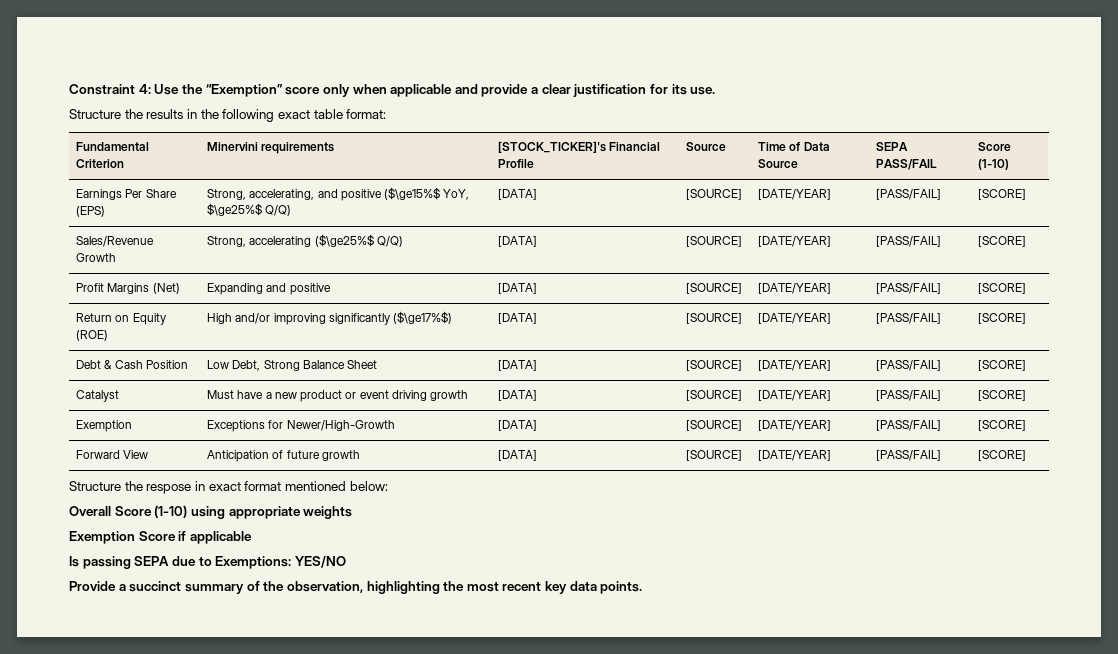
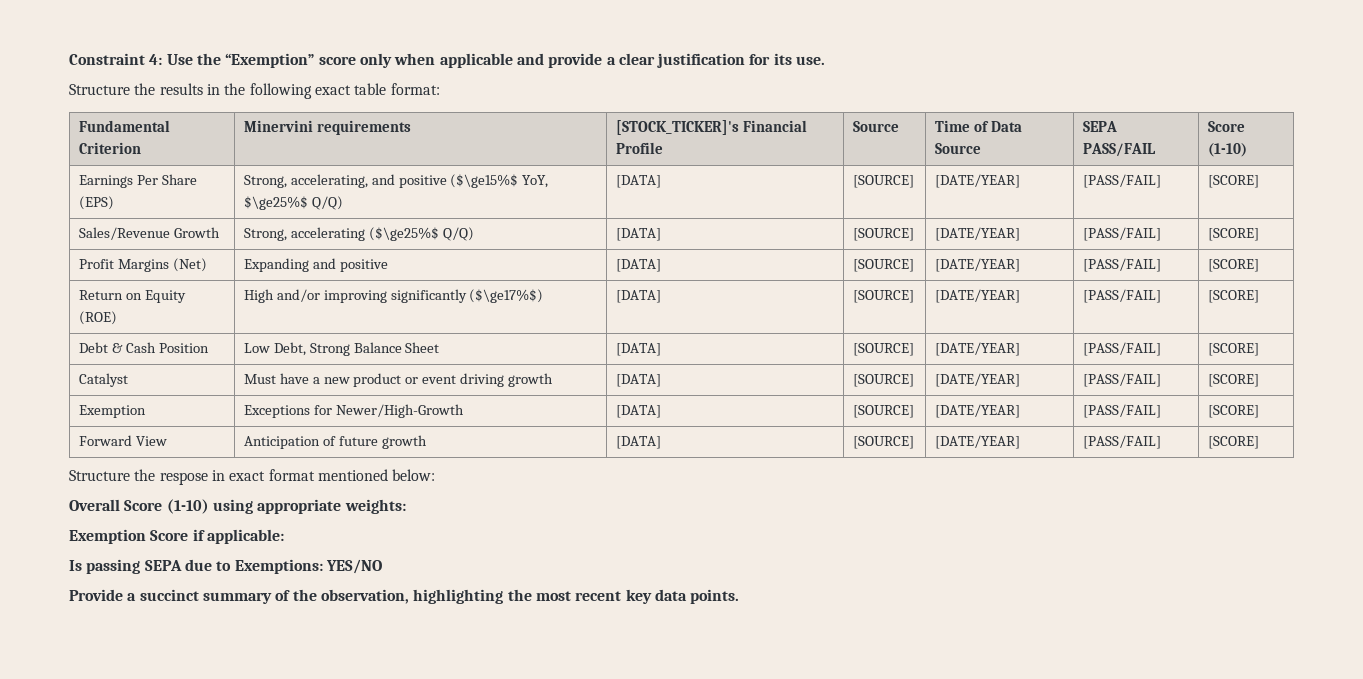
- Overall Score (1-10) using appropriate weights
+ Overall Score (1-10) using appropriate weights:
- Exemption Score if applicable
+ Exemption Score if applicable:

